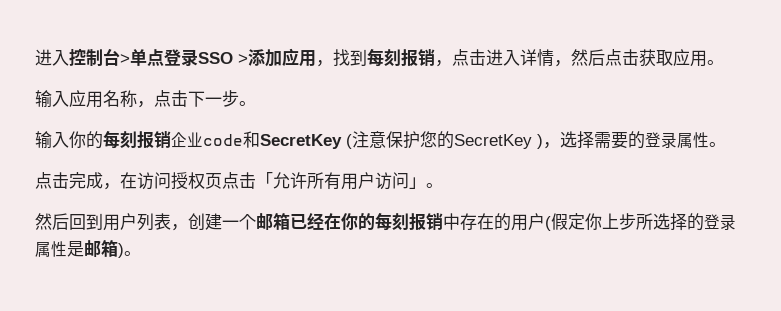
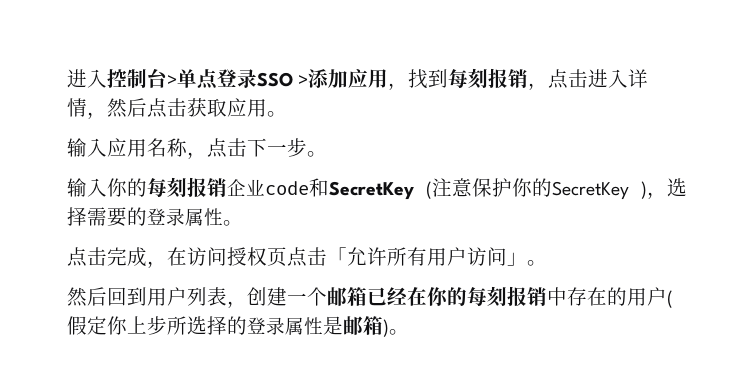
- 输入你的每刻报销企业code和SecretKey (注意保护您的SecretKey )，选择需要的登录属性。
+ 输入你的每刻报销企业code和SecretKey (注意保护你的SecretKey )，选择需要的登录属性。

